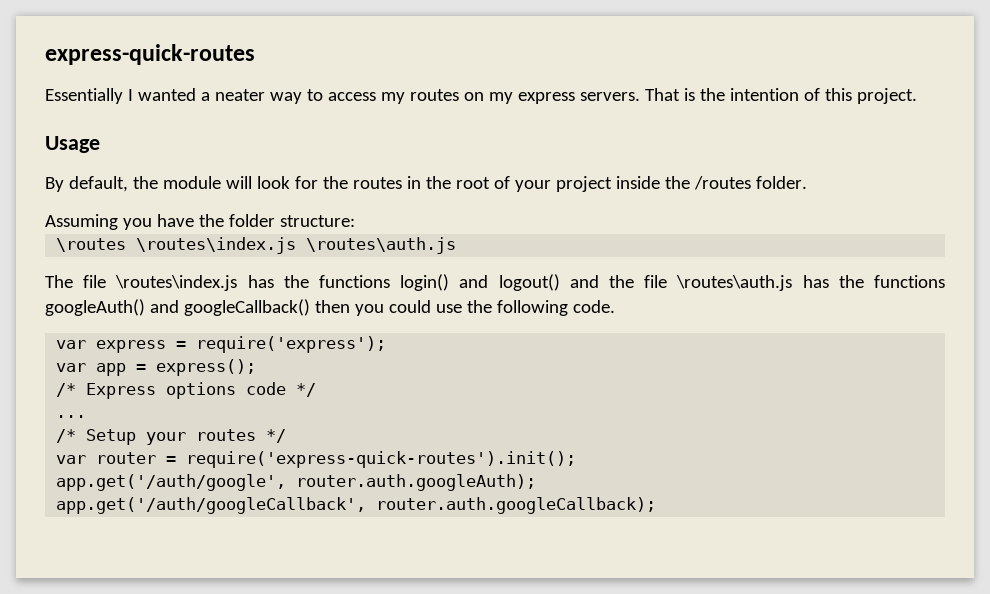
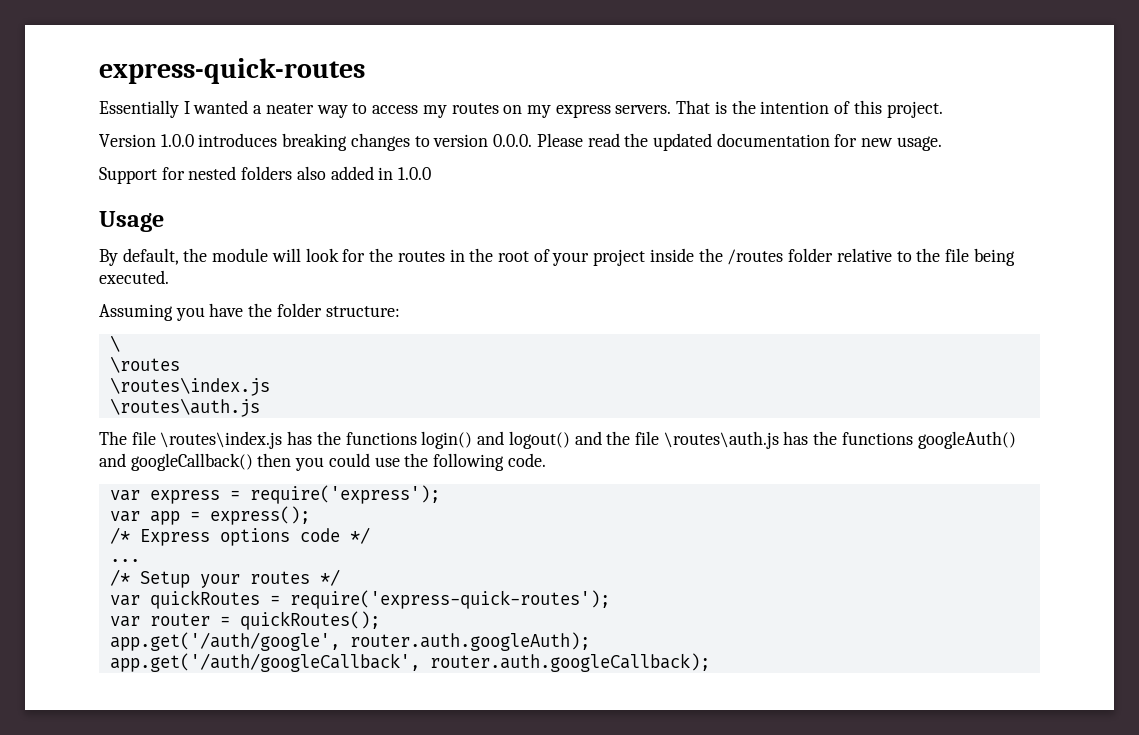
+ Version 1.0.0 introduces breaking changes to version 0.0.0. Please read the updated documentation for new usage.
+ Support for nested folders also added in 1.0.0
- By default, the module will look for the routes in the root of your project inside the /routes folder.
+ By default, the module will look for the routes in the root of your project inside the /routes folder relative to the file being executed.
+ \
- \routes \routes\index.js \routes\auth.js
+ \routes
+ \routes\index.js
+ \routes\auth.js
+ var quickRoutes = require('express-quick-routes');
- var router = require('express-quick-routes').init();
+ var router = quickRoutes();

